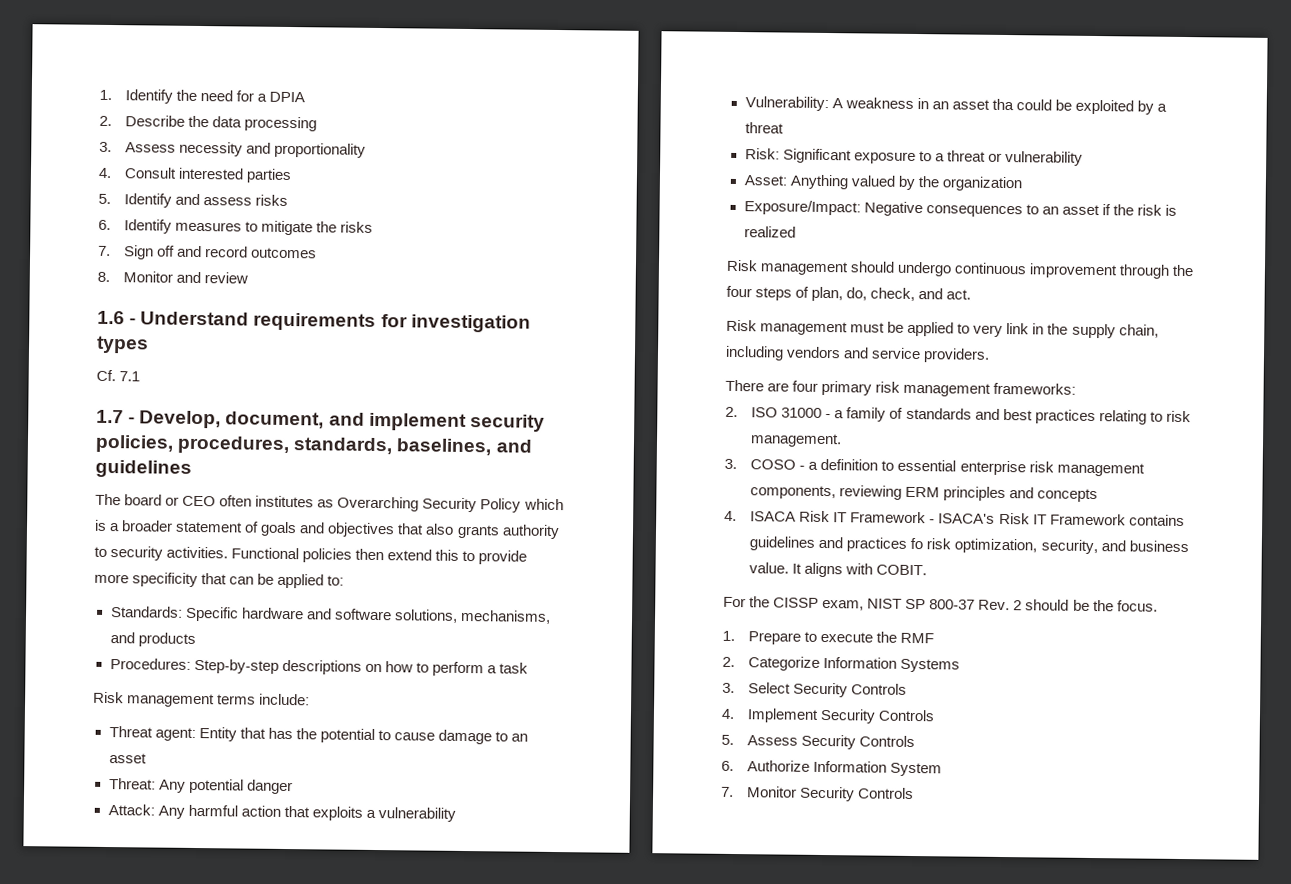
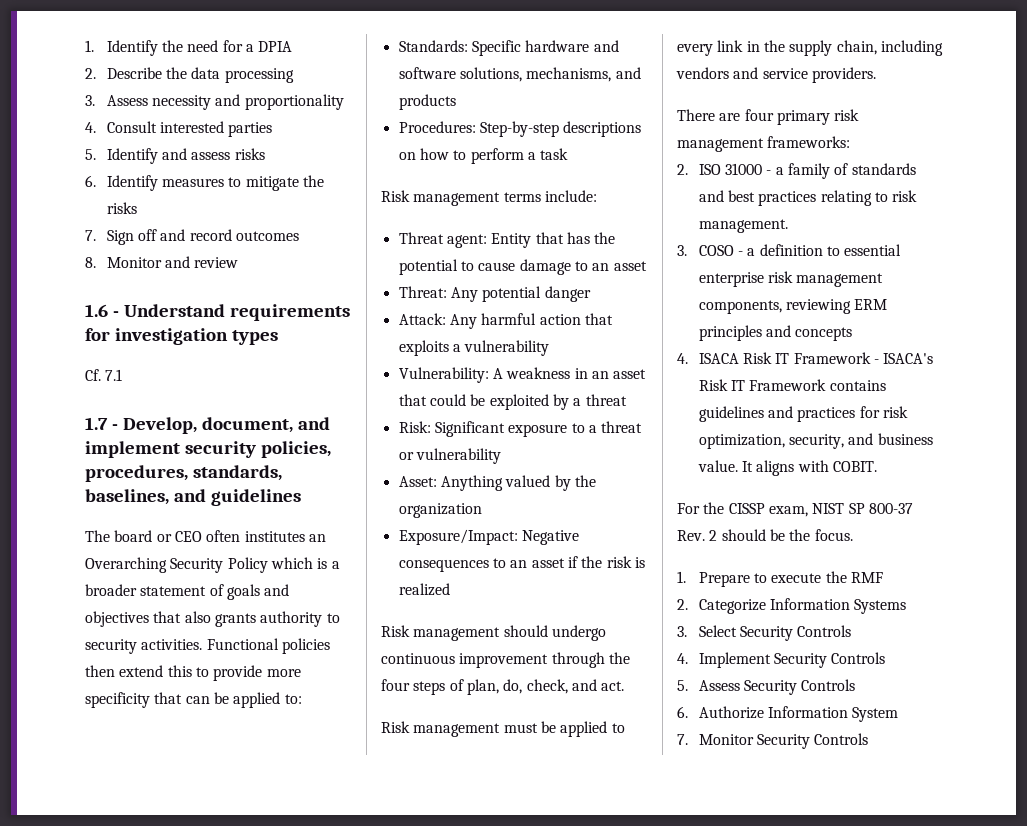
- The board or CEO often institutes as Overarching Security Policy which is a broader statement of goals and objectives that also grants authority to security activities.
+ The board or CEO often institutes an Overarching Security Policy which is a broader statement of goals and objectives that also grants authority to security activities.
- Vulnerability: A weakness in an asset tha could be exploited by a threat
+ Vulnerability: A weakness in an asset that could be exploited by a threat
- Risk management must be applied to very link in the supply chain, including vendors and service providers.
+ Risk management must be applied to every link in the supply chain, including vendors and service providers.
- 4. ISACA Risk IT Framework - ISACA's Risk IT Framework contains guidelines and practices fo risk optimization, security, and business value.
+ 4. ISACA Risk IT Framework - ISACA's Risk IT Framework contains guidelines and practices for risk optimization, security, and business value.

